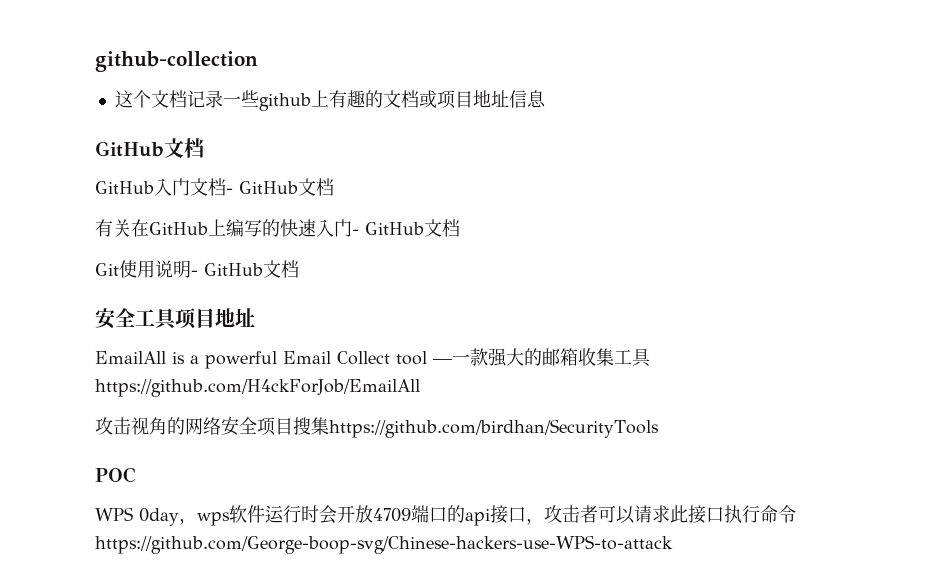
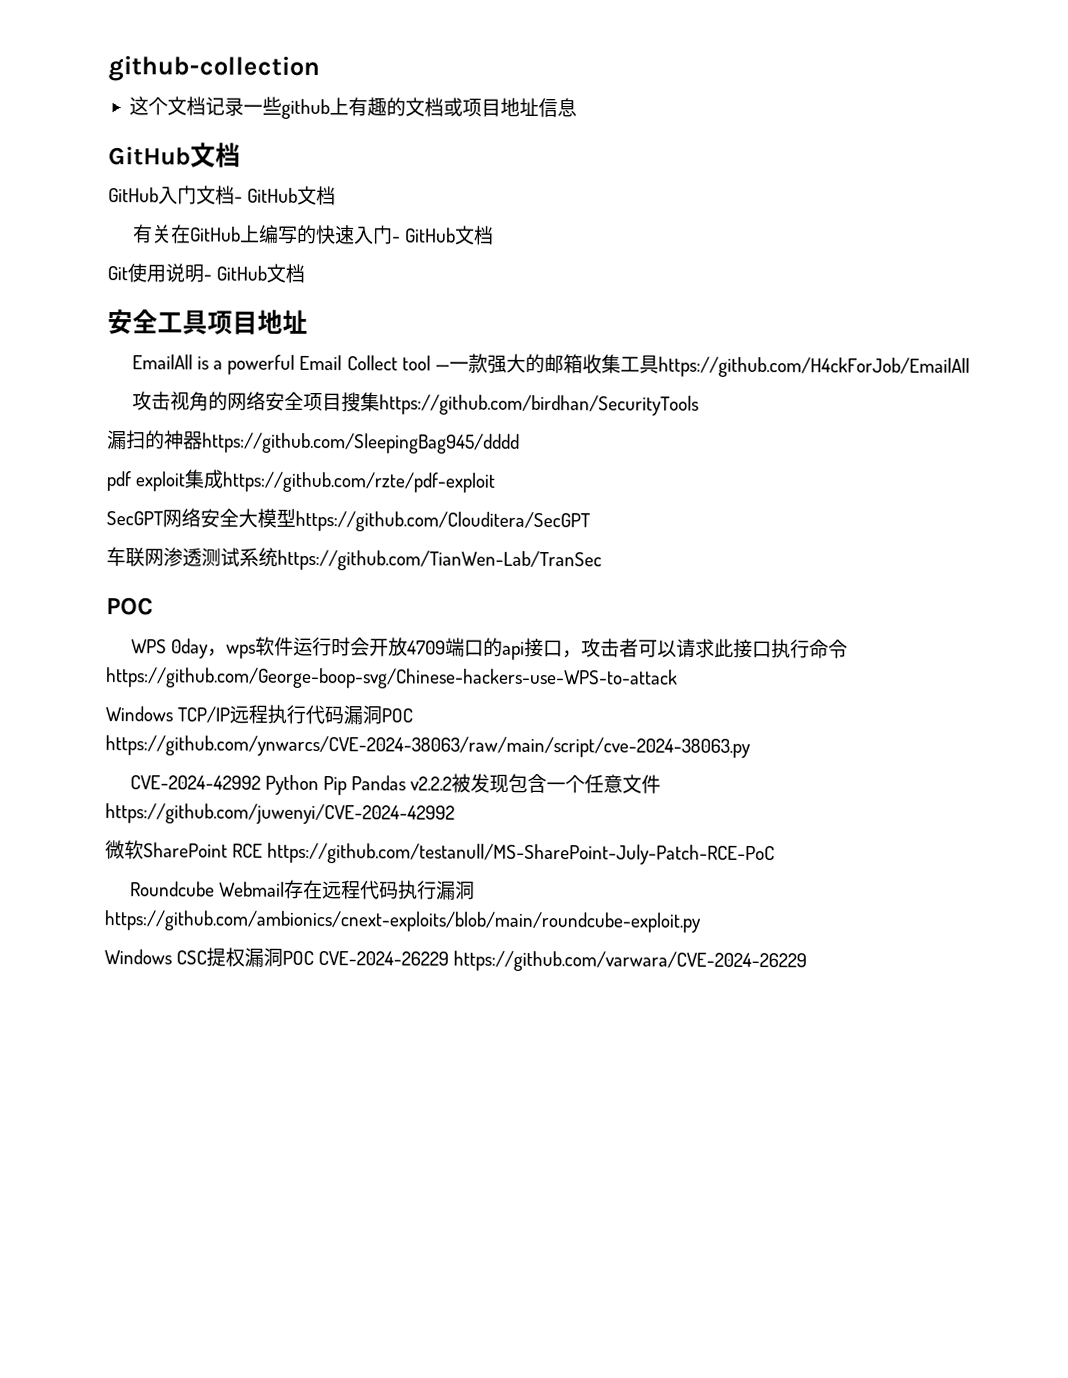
+ 漏扫的神器https://github.com/SleepingBag945/dddd
+ pdf exploit集成https://github.com/rzte/pdf-exploit
+ SecGPT网络安全大模型https://github.com/Clouditera/SecGPT
+ 车联网渗透测试系统https://github.com/TianWen-Lab/TranSec
+ Windows TCP/IP远程执行代码漏洞POC https://github.com/ynwarcs/CVE-2024-38063/raw/main/script/cve-2024-38063.py
+ CVE-2024-42992 Python Pip Pandas v2.2.2被发现包含一个任意文件https://github.com/juwenyi/CVE-2024-42992
+ 微软SharePoint RCE https://github.com/testanull/MS-SharePoint-July-Patch-RCE-PoC
+ Roundcube Webmail存在远程代码执行漏洞https://github.com/ambionics/cnext-exploits/blob/main/roundcube-exploit.py
+ Windows CSC提权漏洞POC CVE-2024-26229 https://github.com/varwara/CVE-2024-26229

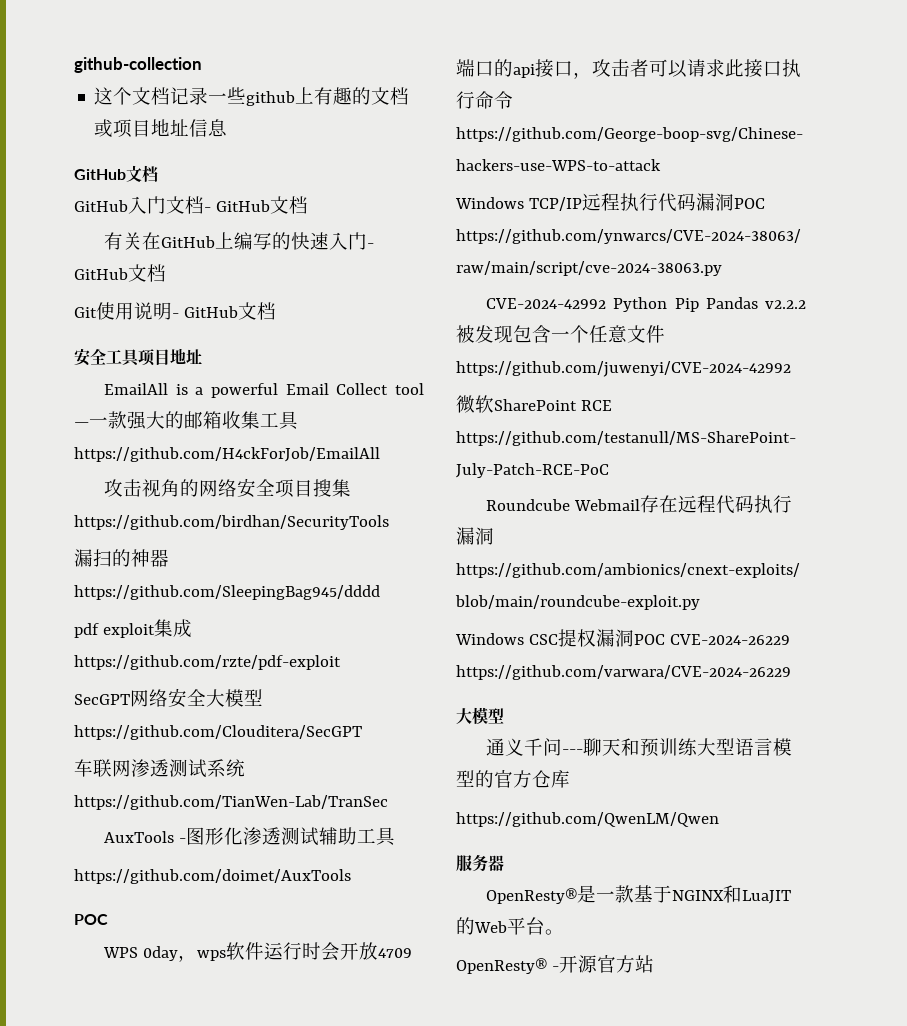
+ AuxTools -图形化渗透测试辅助工具
+ https://github.com/doimet/AuxTools
  Windows CSC提权漏洞POC CVE-2024-26229 https://github.com/varwara/CVE-2024-26229
+ 大模型
+ 通义千问---聊天和预训练大型语言模型的官方仓库
+ https://github.com/QwenLM/Qwen
+ 服务器
+ OpenResty®是一款基于NGINX和LuaJIT的Web平台。
+ OpenResty® -开源官方站

